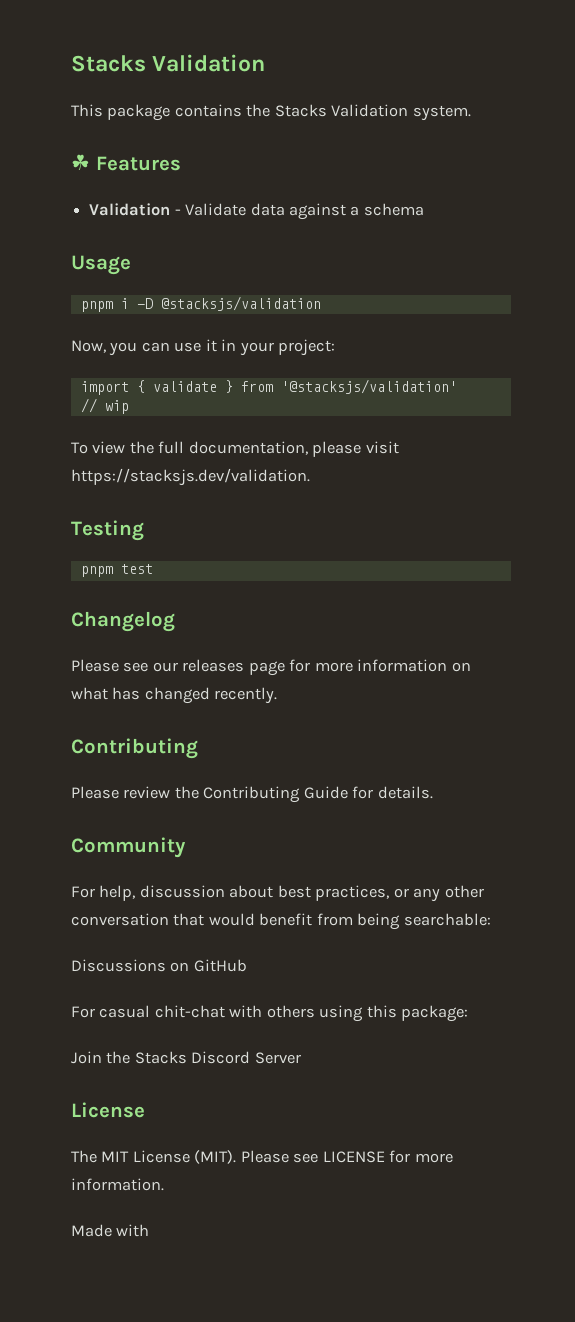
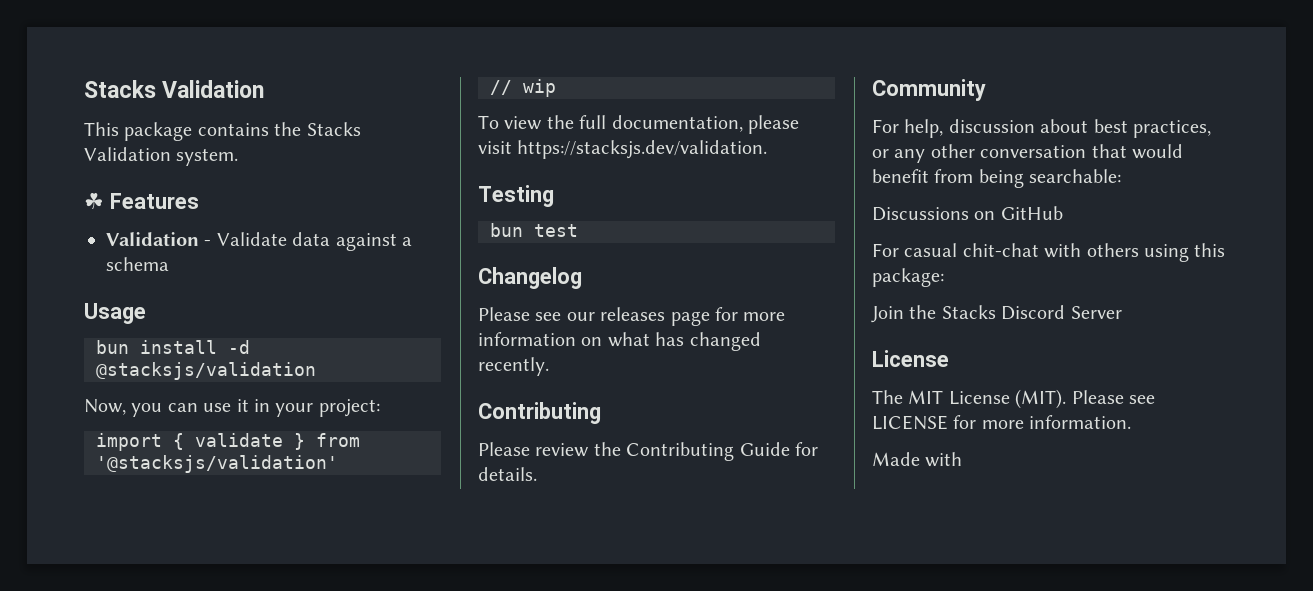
- pnpm i -D @stacksjs/validation
+ bun install -d @stacksjs/validation
- pnpm test
+ bun test

